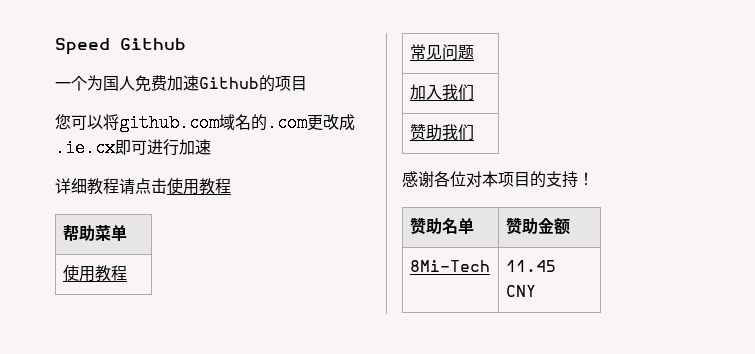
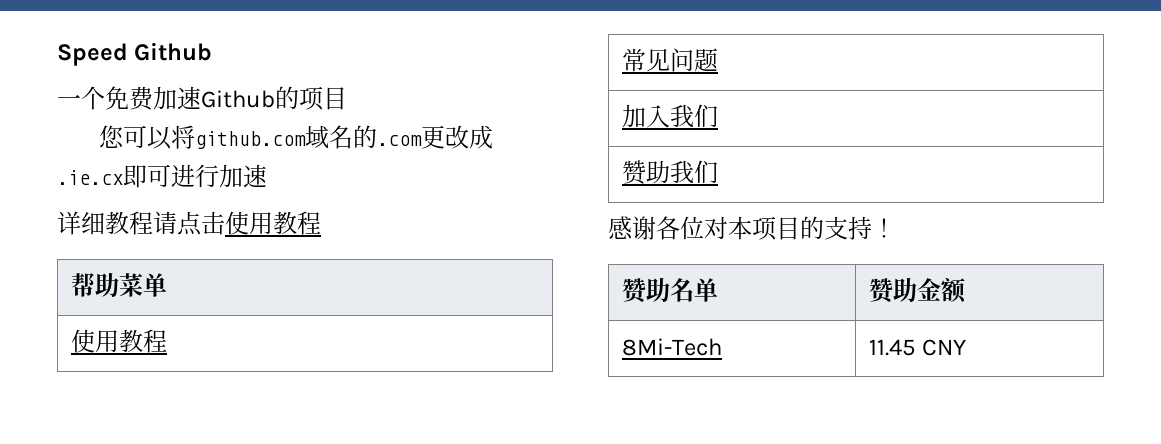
- 一个为国人免费加速Github的项目
+ 一个免费加速Github的项目

